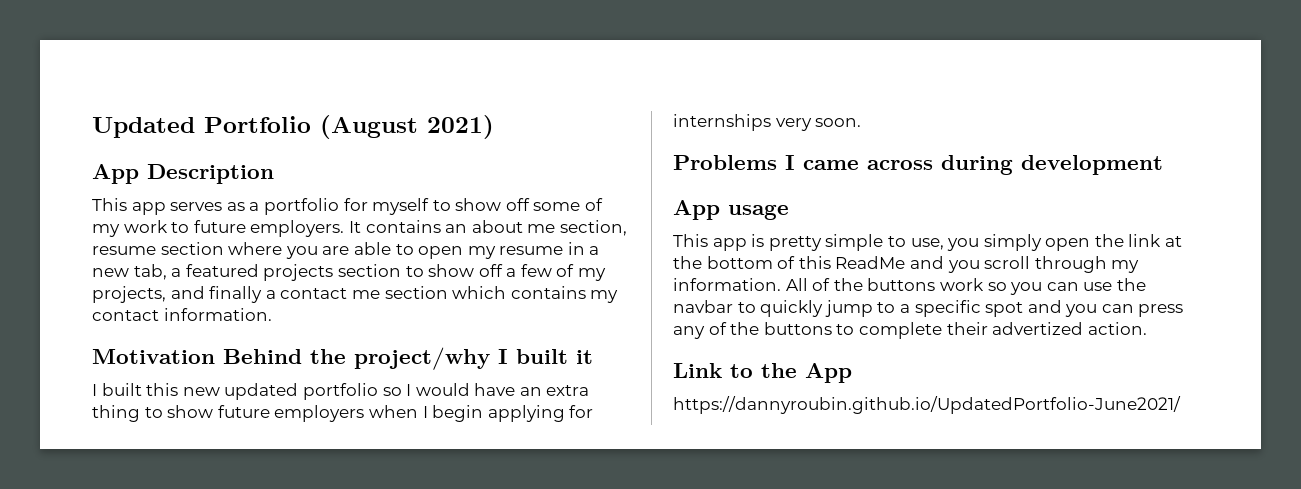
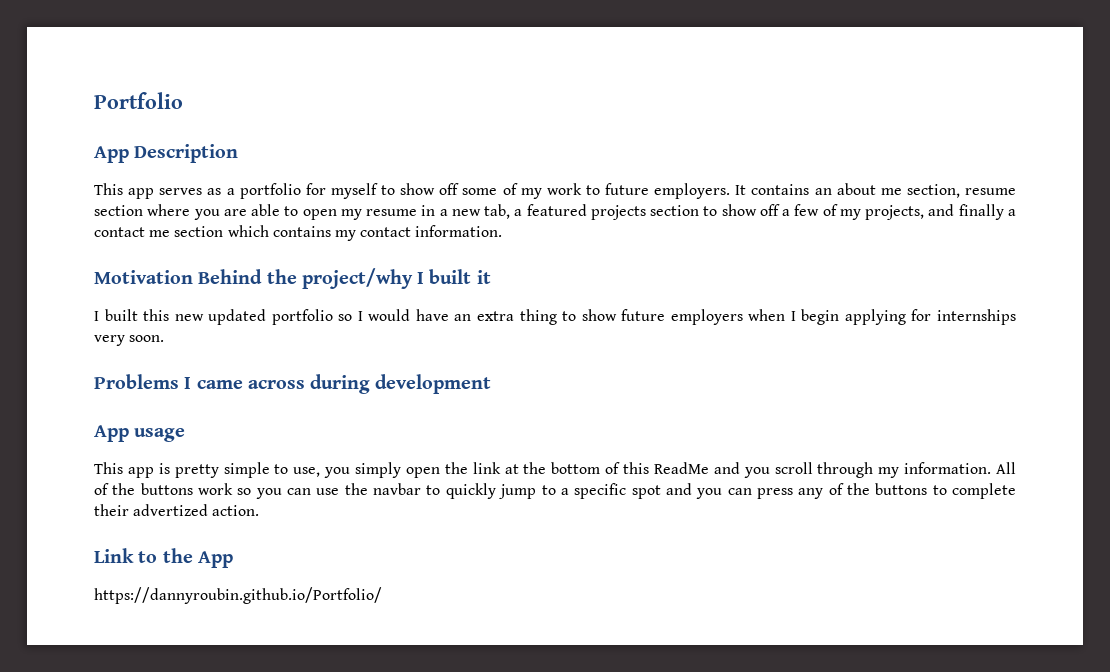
- Updated Portfolio (August 2021)
+ Portfolio
- https://dannyroubin.github.io/UpdatedPortfolio-June2021/
+ https://dannyroubin.github.io/Portfolio/

